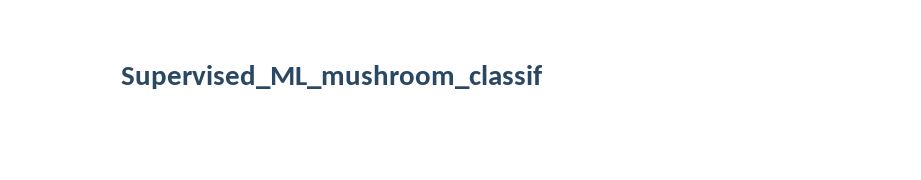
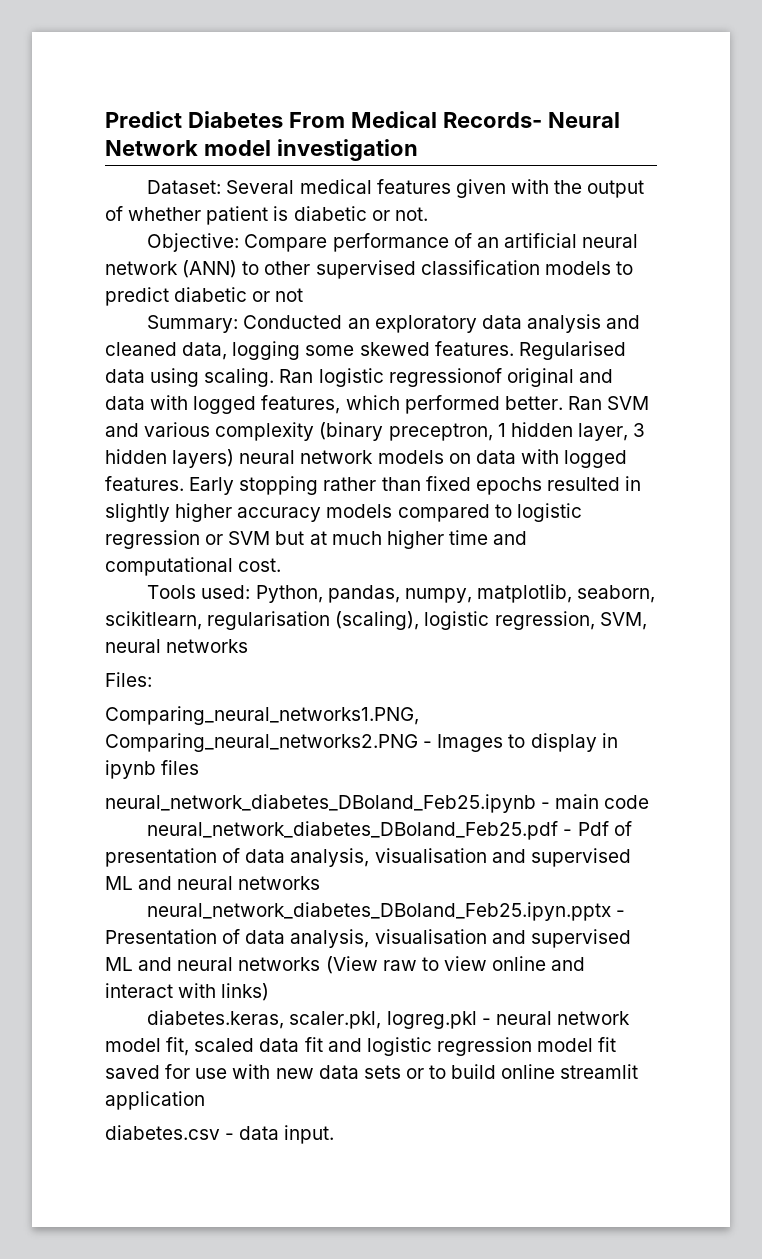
- Supervised_ML_mushroom_classif
+ Predict Diabetes From Medical Records- Neural Network model investigation
+ Dataset: Several medical features given with the output of whether patient is diabetic or not.
+ Objective: Compare performance of an artificial neural network (ANN) to other supervised classification models to predict diabetic or not
+ Summary: Conducted an exploratory data analysis and cleaned data, logging some skewed features. Regularised data using scaling. Ran logistic regressionof original and data with logged features, which performed better. Ran SVM and various complexity (binary preceptron, 1 hidden layer, 3 hidden layers) neural network models on data with logged features. Early stopping rather than fixed epochs resulted in slightly higher accuracy models compared to logistic regression or SVM but at much higher time and computational cost.
+ Tools used: Python, pandas, numpy, matplotlib, seaborn, scikitlearn, regularisation (scaling), logistic regression, SVM, neural networks
+ Files:
+ Comparing_neural_networks1.PNG, Comparing_neural_networks2.PNG - Images to display in ipynb files
+ neural_network_diabetes_DBoland_Feb25.ipynb - main code
+ neural_network_diabetes_DBoland_Feb25.pdf - Pdf of presentation of data analysis, visualisation and supervised ML and neural networks
+ neural_network_diabetes_DBoland_Feb25.ipyn.pptx - Presentation of data analysis, visualisation and supervised ML and neural networks (View raw to view online and interact with links)
+ diabetes.keras, scaler.pkl, logreg.pkl - neural network model fit, scaled data fit and logistic regression model fit saved for use with new data sets or to build online streamlit application
+ diabetes.csv - data input.

